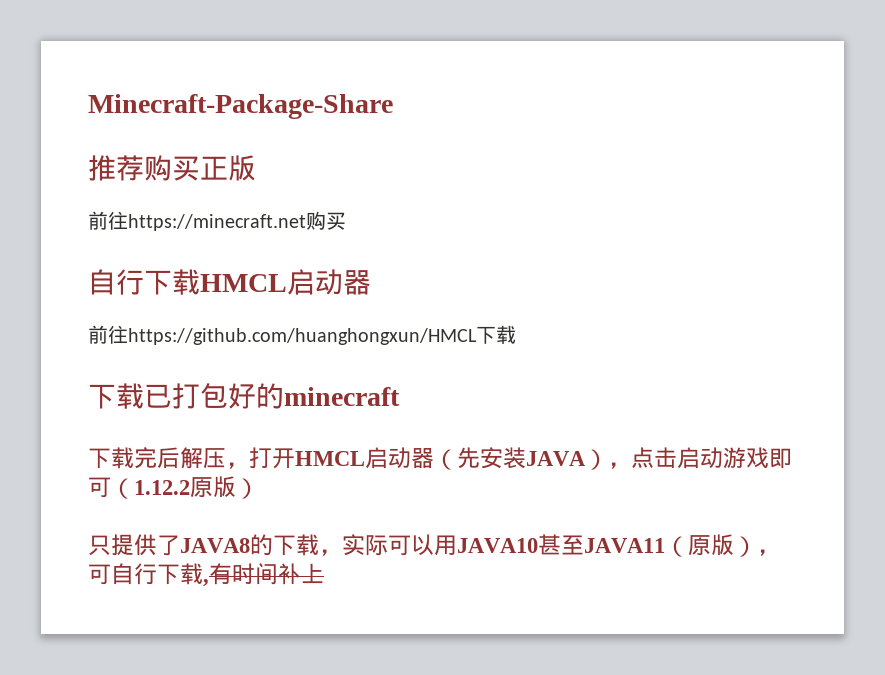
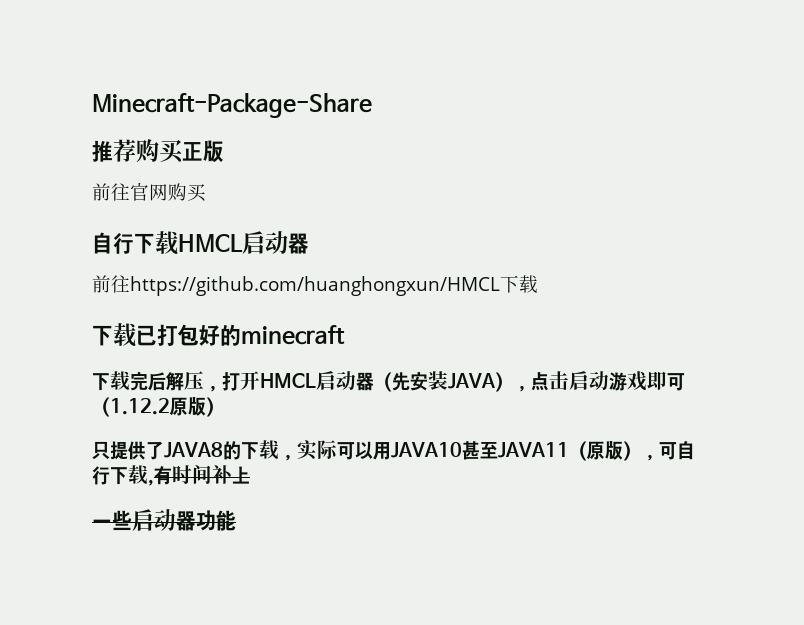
- 前往https://minecraft.net购买
+ 前往官网购买
+ 一些启动器功能

